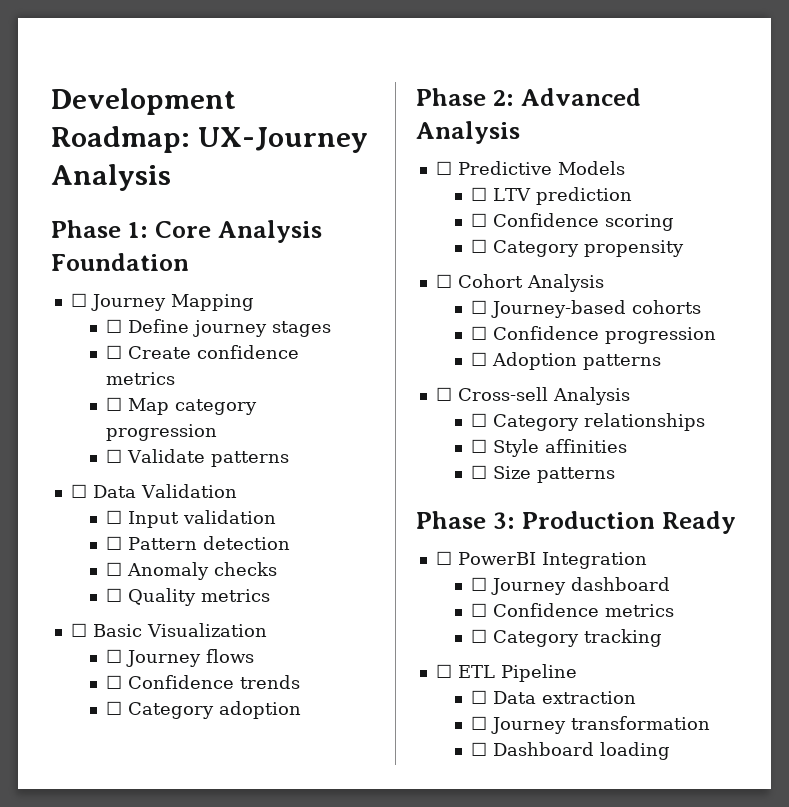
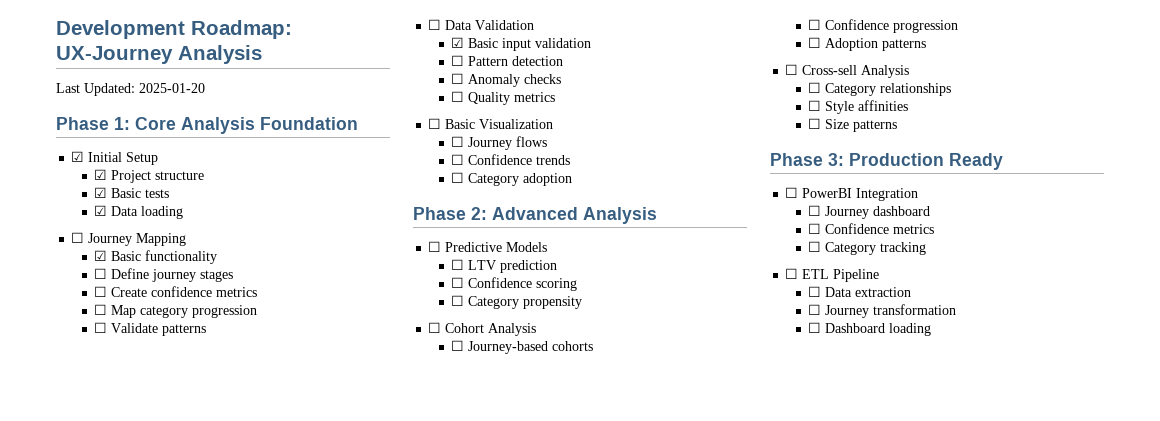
+ Last Updated: 2025-01-20
+ ☑ Initial Setup
+ ☑ Project structure
+ ☑ Basic tests
+ ☑ Data loading
+ ☑ Basic functionality
- ☐ Input validation
+ ☑ Basic input validation

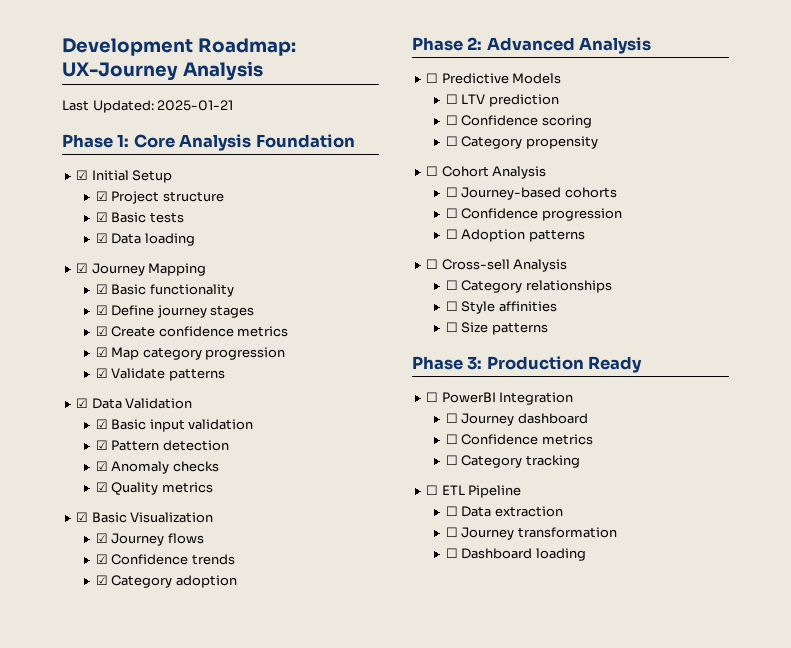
- Last Updated: 2025-01-20
+ Last Updated: 2025-01-21
- ☐ Journey Mapping
+ ☑ Journey Mapping
- ☐ Define journey stages
+ ☑ Define journey stages
- ☐ Create confidence metrics
+ ☑ Create confidence metrics
- ☐ Map category progression
+ ☑ Map category progression
- ☐ Validate patterns
+ ☑ Validate patterns
- ☐ Data Validation
+ ☑ Data Validation
- ☐ Pattern detection
+ ☑ Pattern detection
- ☐ Anomaly checks
+ ☑ Anomaly checks
- ☐ Quality metrics
+ ☑ Quality metrics
- ☐ Basic Visualization
+ ☑ Basic Visualization
- ☐ Journey flows
+ ☑ Journey flows
- ☐ Confidence trends
+ ☑ Confidence trends
- ☐ Category adoption
+ ☑ Category adoption

